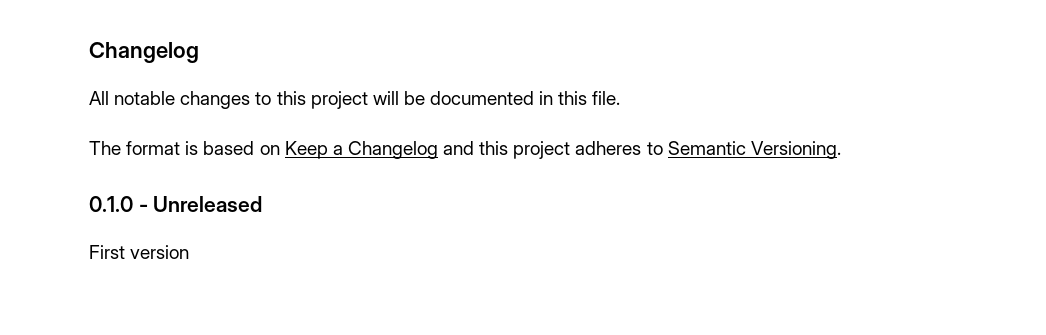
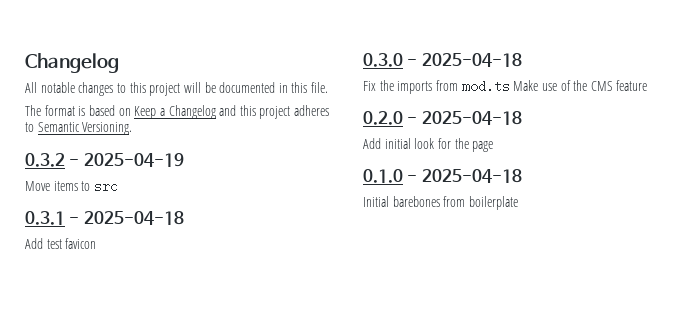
- 0.1.0 - Unreleased
- First version
+ 0.3.2 - 2025-04-19
+ Move items to src
+ 0.3.1 - 2025-04-18
+ Add test favicon
+ 0.3.0 - 2025-04-18
+ Fix the imports from mod.ts Make use of the CMS feature
+ 0.2.0 - 2025-04-18
+ Add initial look for the page
+ 0.1.0 - 2025-04-18
+ Initial barebones from boilerplate

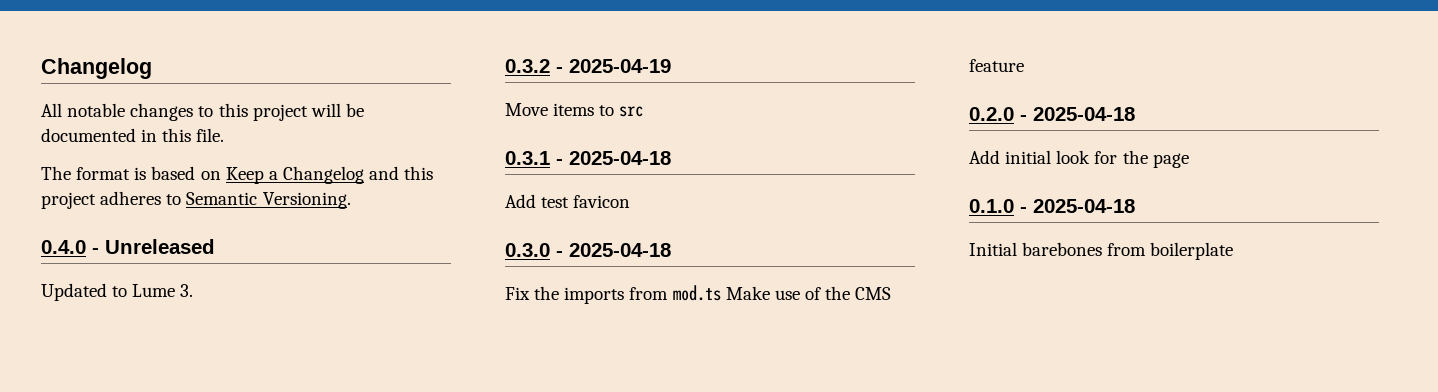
+ 0.4.0 - Unreleased
+ Updated to Lume 3.

